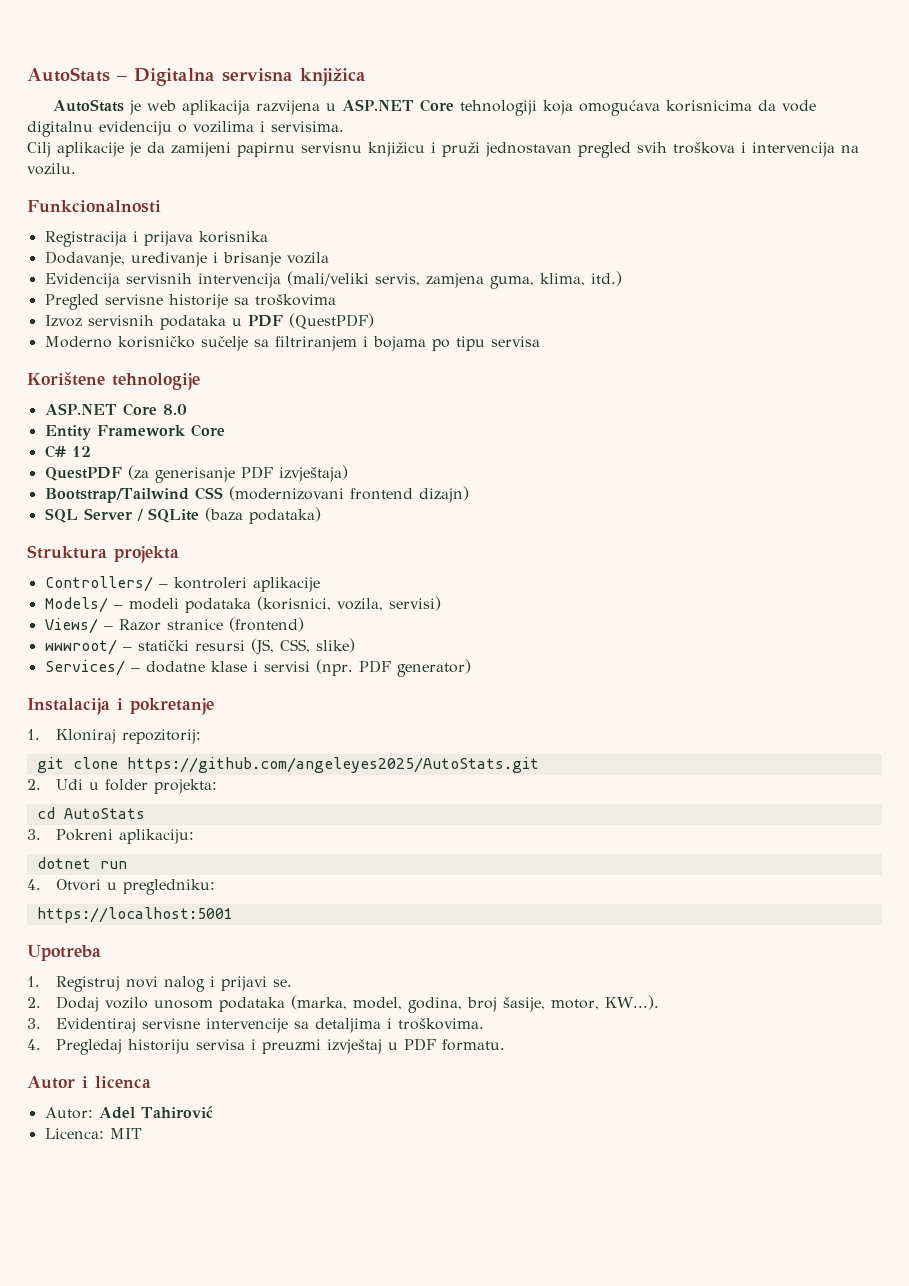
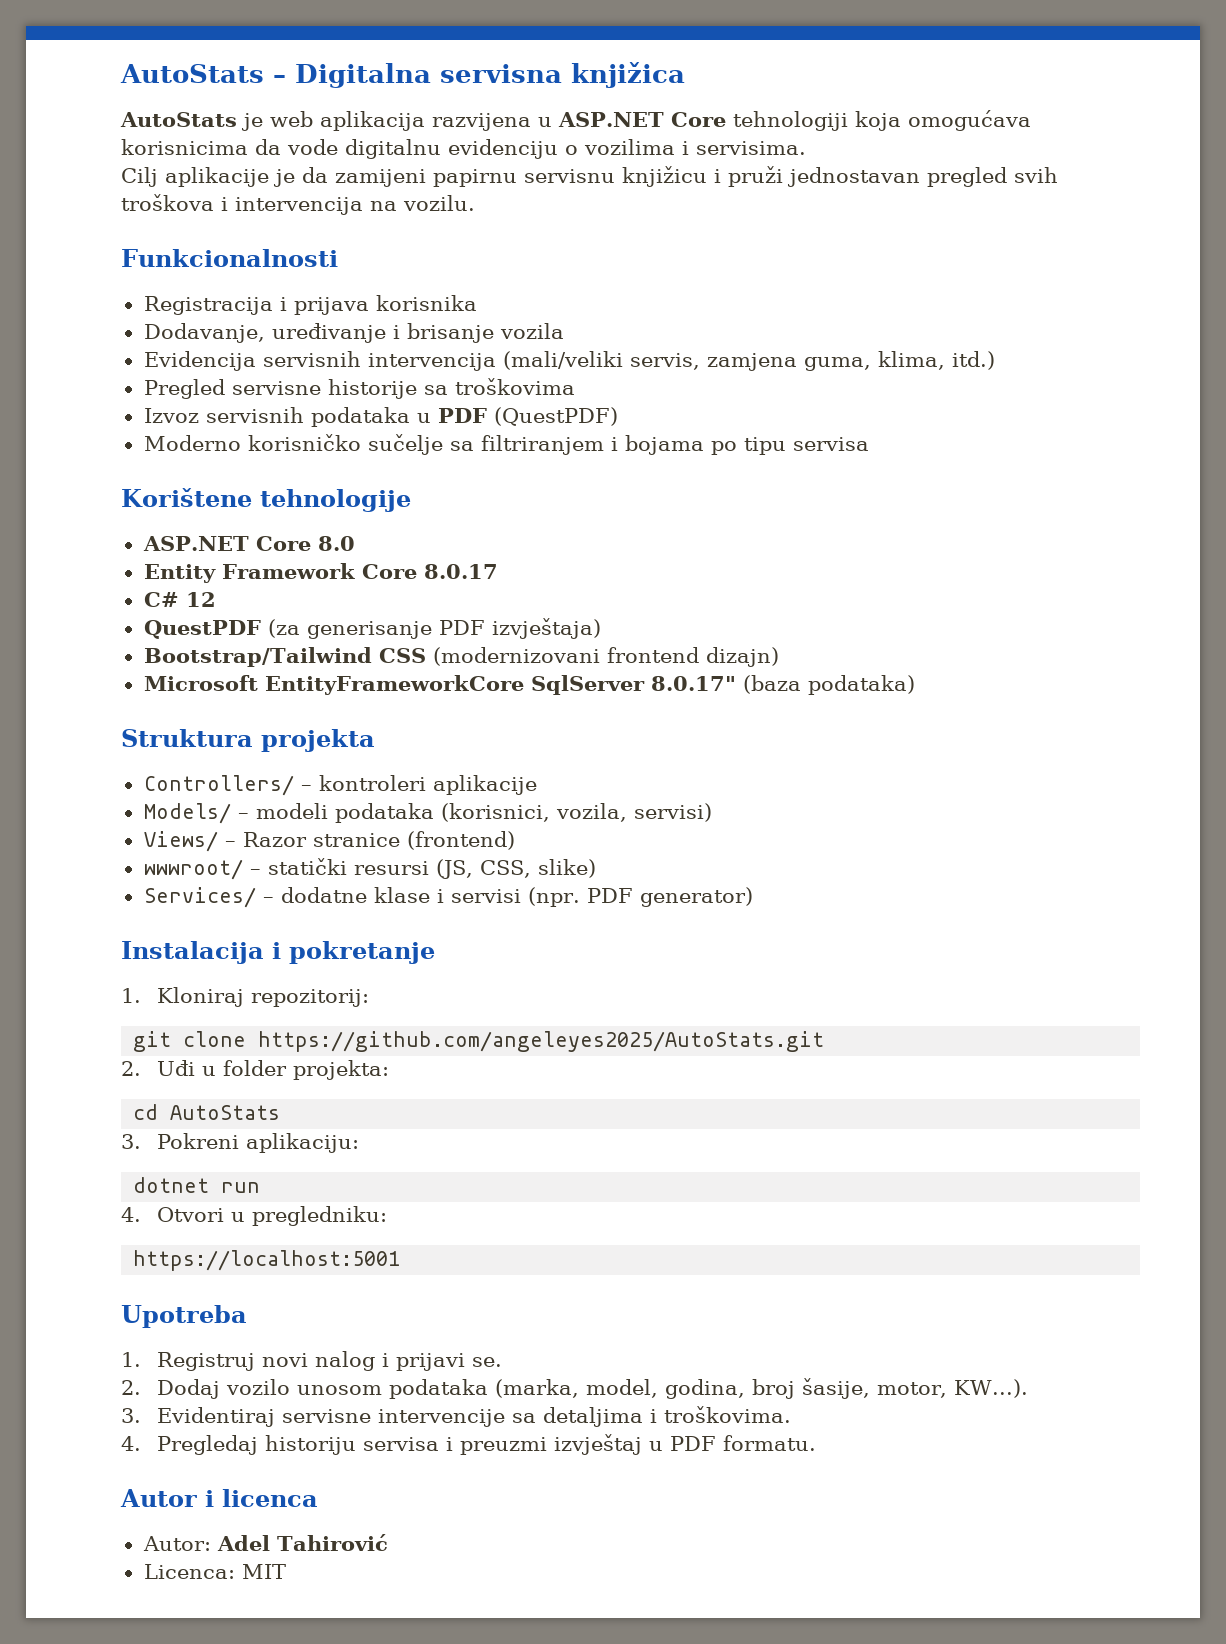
- Entity Framework Core
+ Entity Framework Core 8.0.17
- SQL Server / SQLite (baza podataka)
+ Microsoft EntityFrameworkCore SqlServer 8.0.17" (baza podataka)

